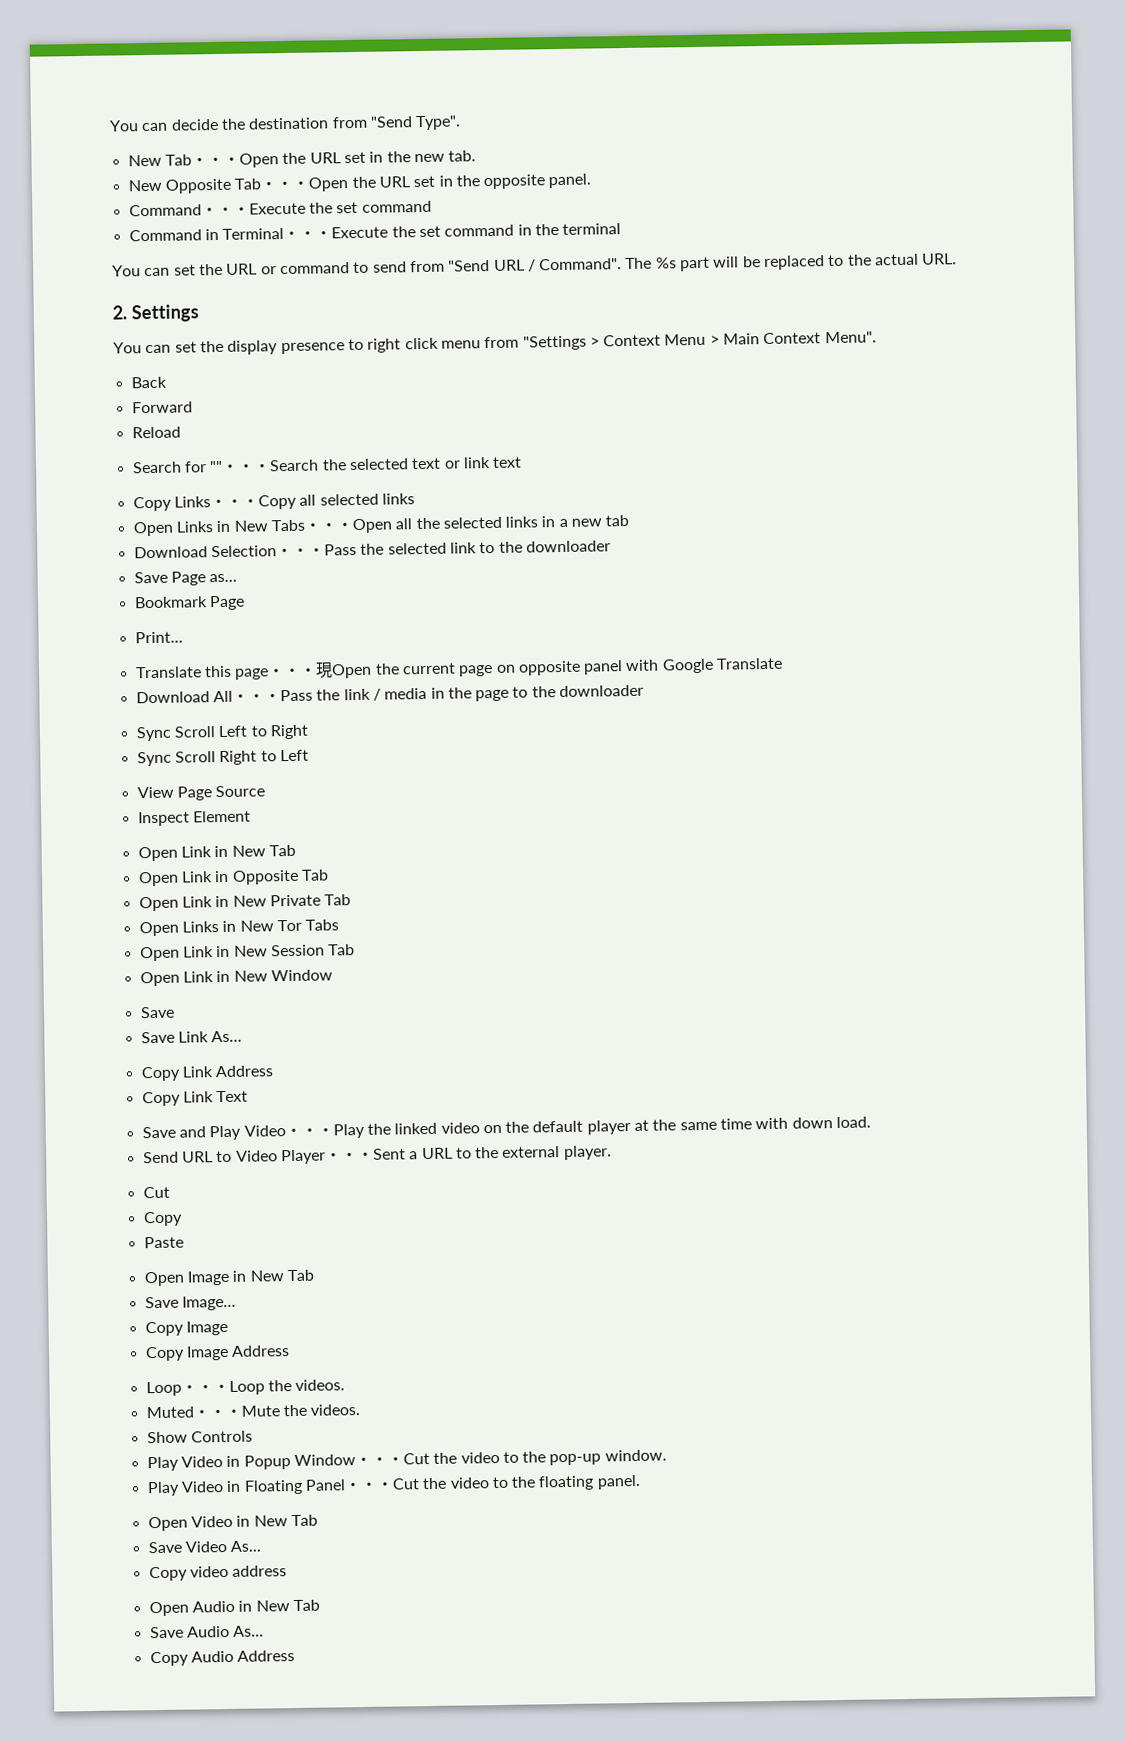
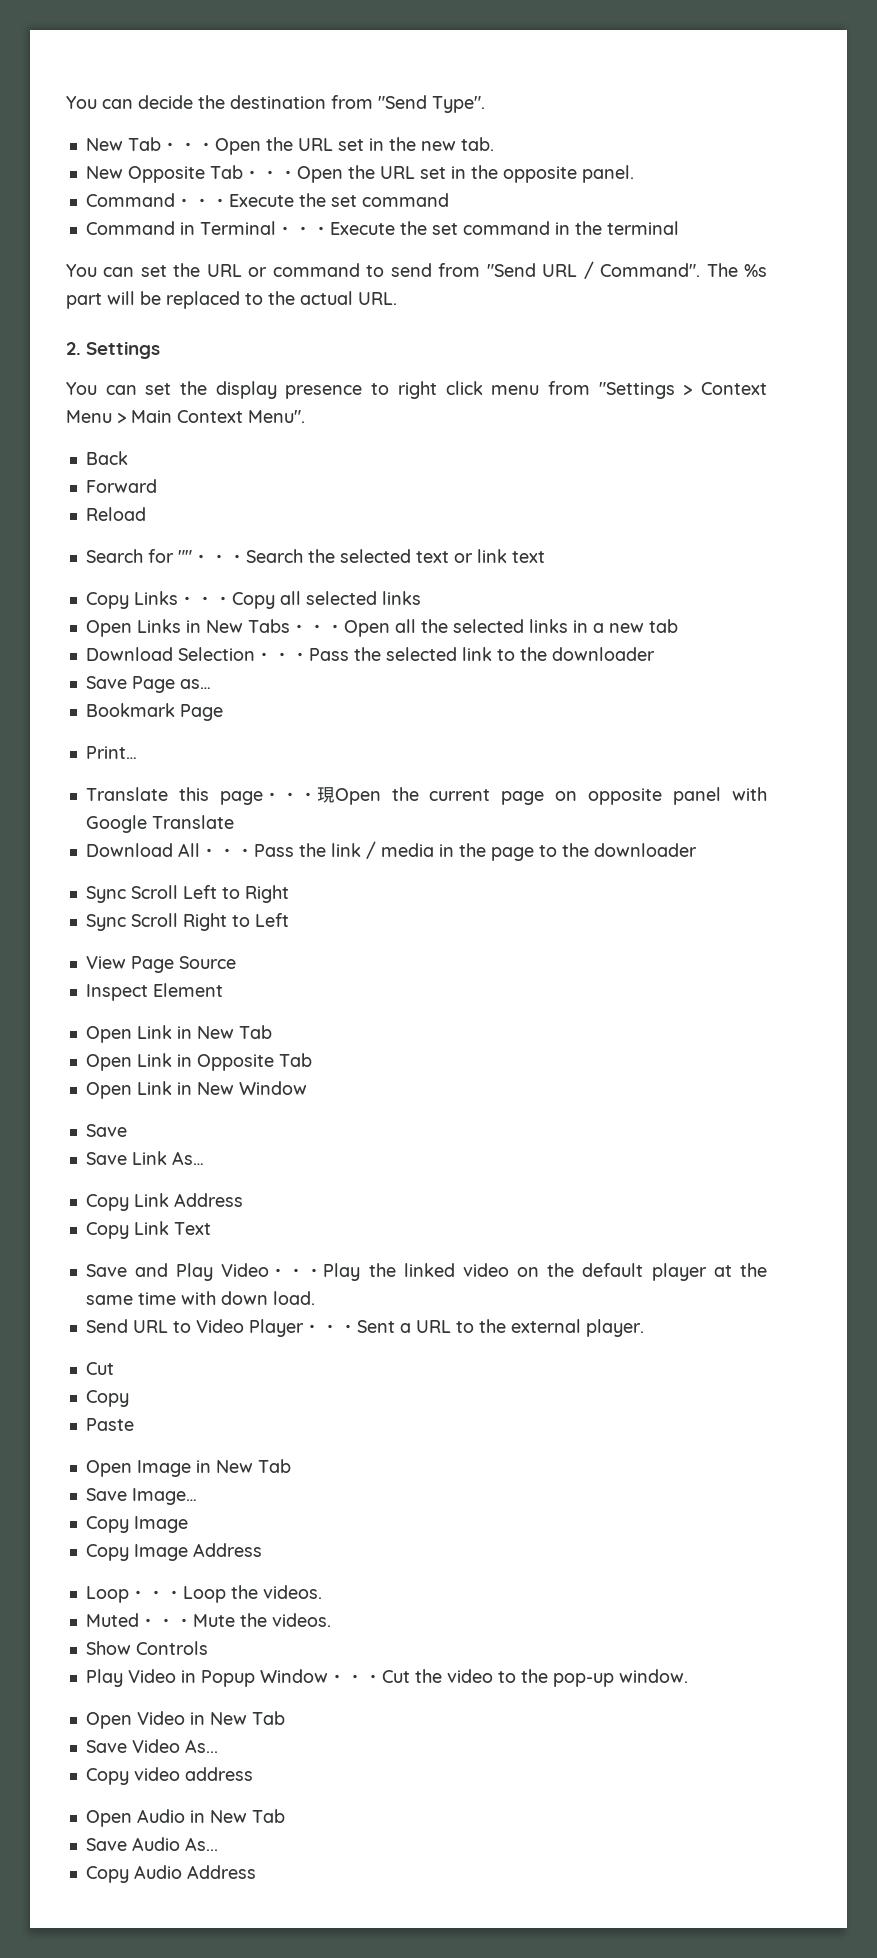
- Open Link in New Private Tab
- Open Links in New Tor Tabs
- Open Link in New Session Tab
- Play Video in Floating Panel・・・Cut the video to the floating panel.

